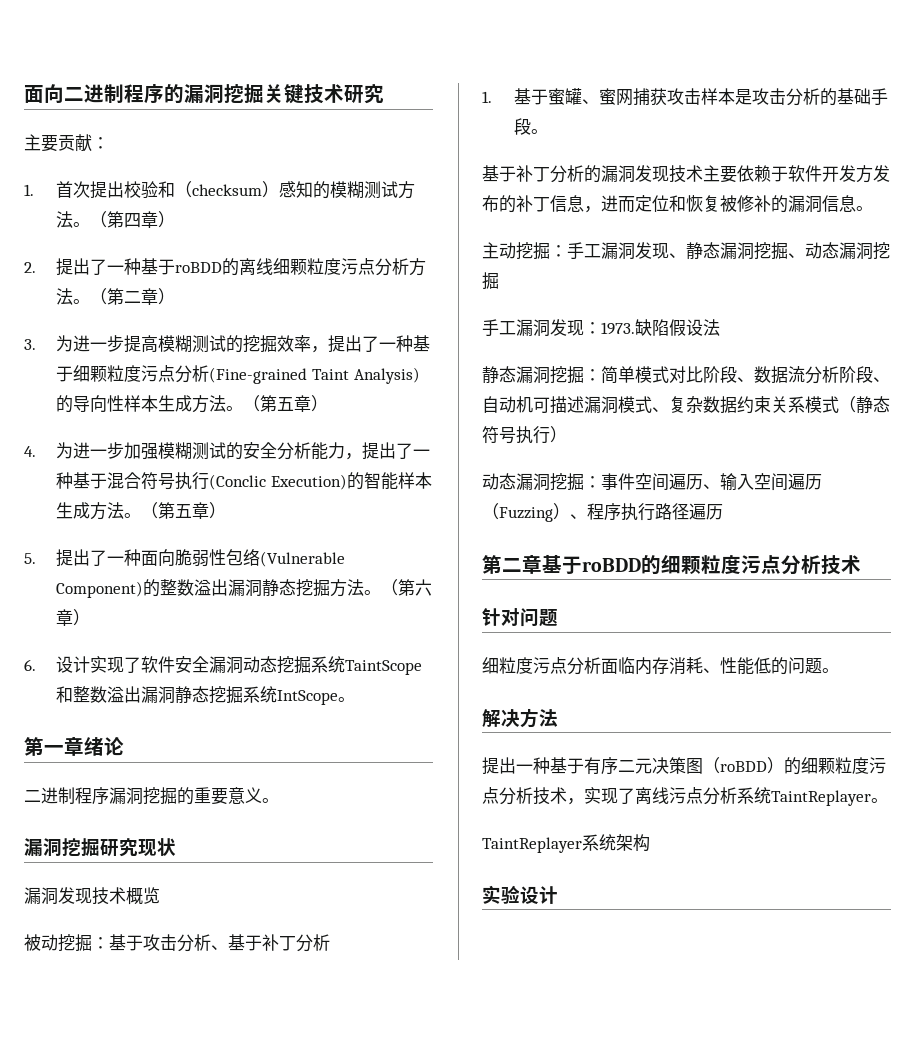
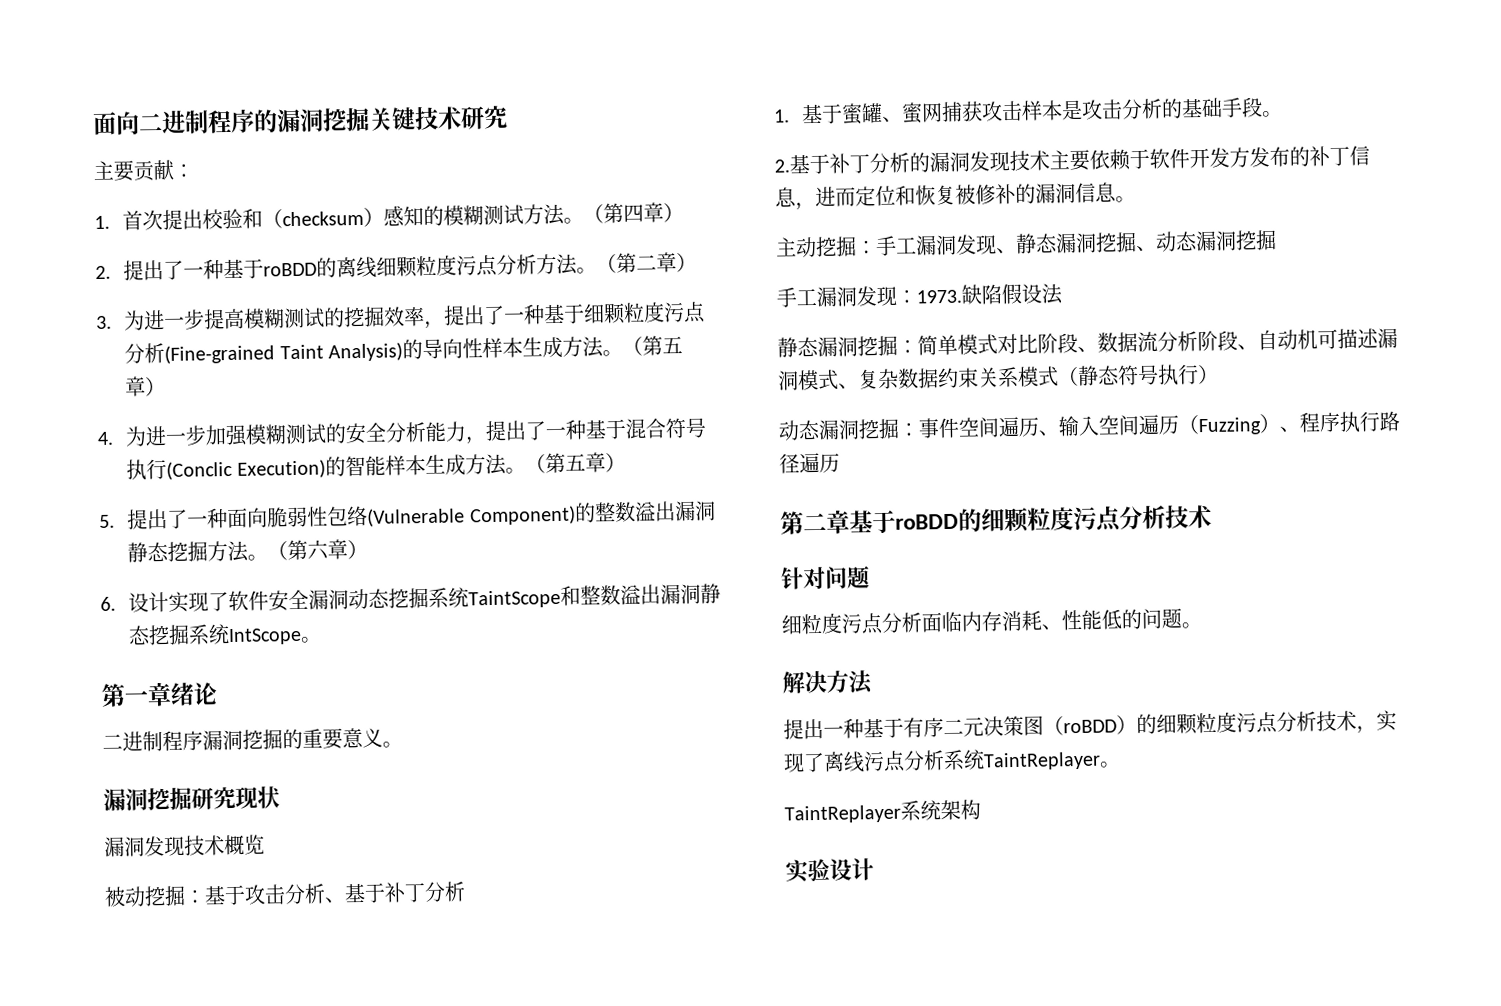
- 基于补丁分析的漏洞发现技术主要依赖于软件开发方发布的补丁信息，进而定位和恢复被修补的漏洞信息。
+ 2.基于补丁分析的漏洞发现技术主要依赖于软件开发方发布的补丁信息，进而定位和恢复被修补的漏洞信息。

